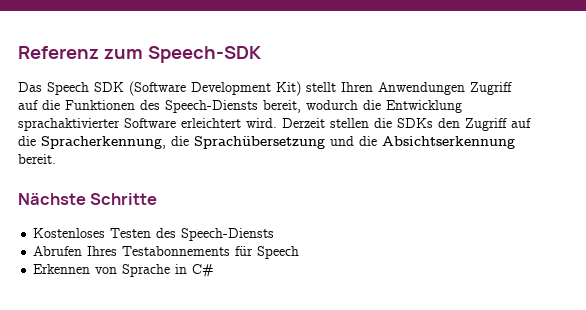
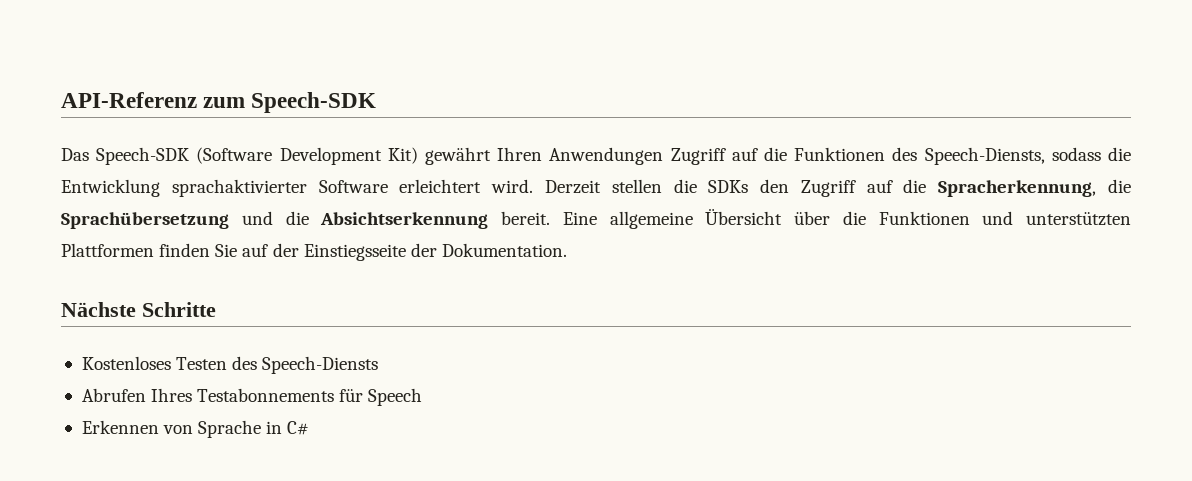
- Referenz zum Speech-SDK
+ API-Referenz zum Speech-SDK
- Das Speech SDK (Software Development Kit) stellt Ihren Anwendungen Zugriff auf die Funktionen des Speech-Diensts bereit, wodurch die Entwicklung sprachaktivierter Software erleichtert wird.
+ Das Speech-SDK (Software Development Kit) gewährt Ihren Anwendungen Zugriff auf die Funktionen des Speech-Diensts, sodass die Entwicklung sprachaktivierter Software erleichtert wird.
+ Eine allgemeine Übersicht über die Funktionen und unterstützten Plattformen finden Sie auf der Einstiegsseite der Dokumentation.

